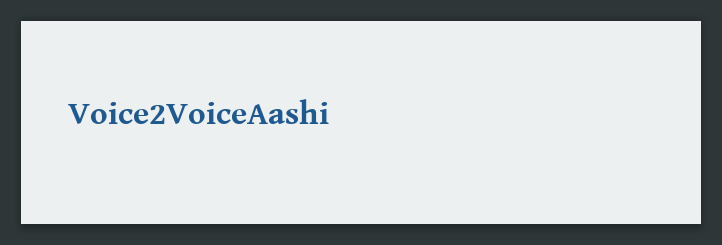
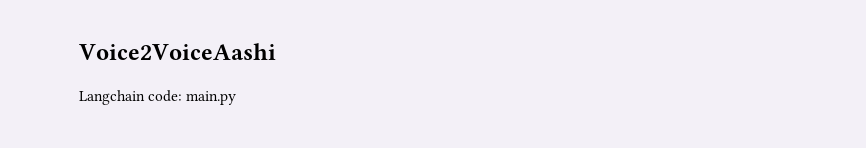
+ Langchain code: main.py

